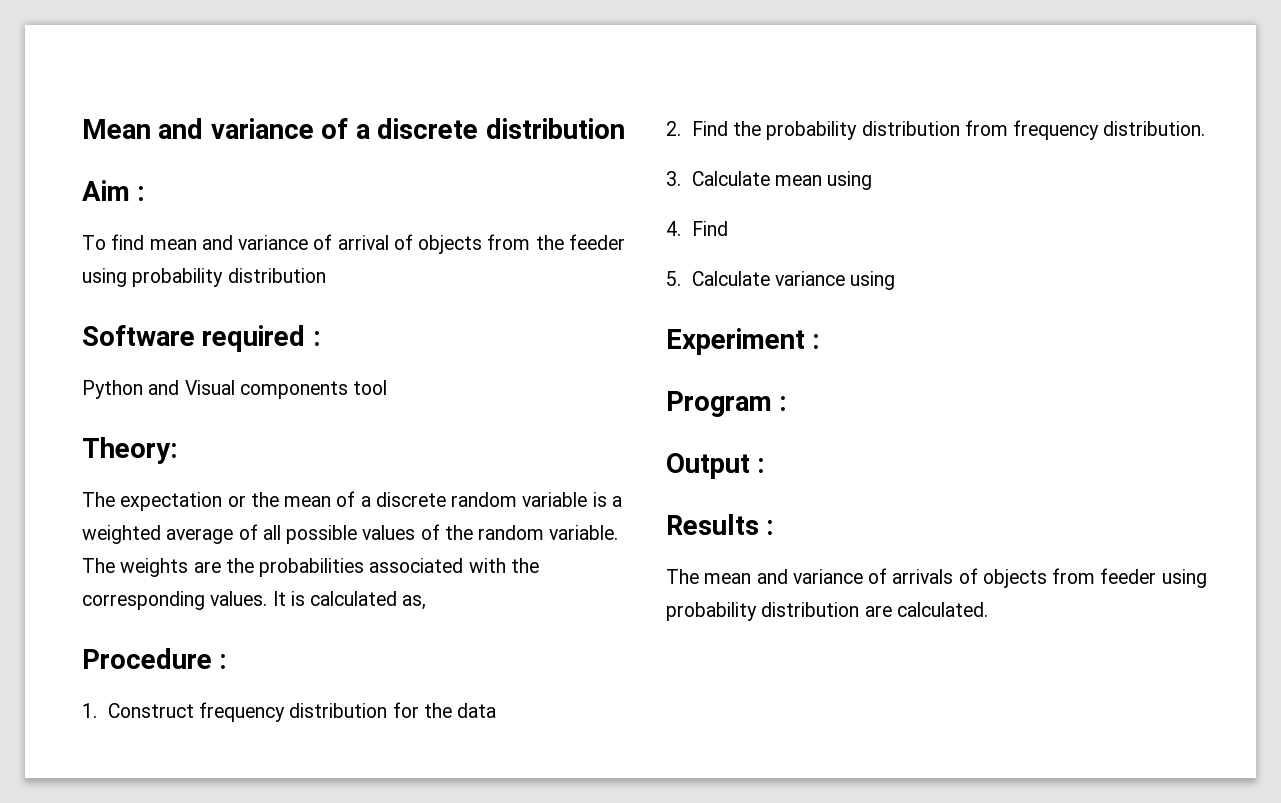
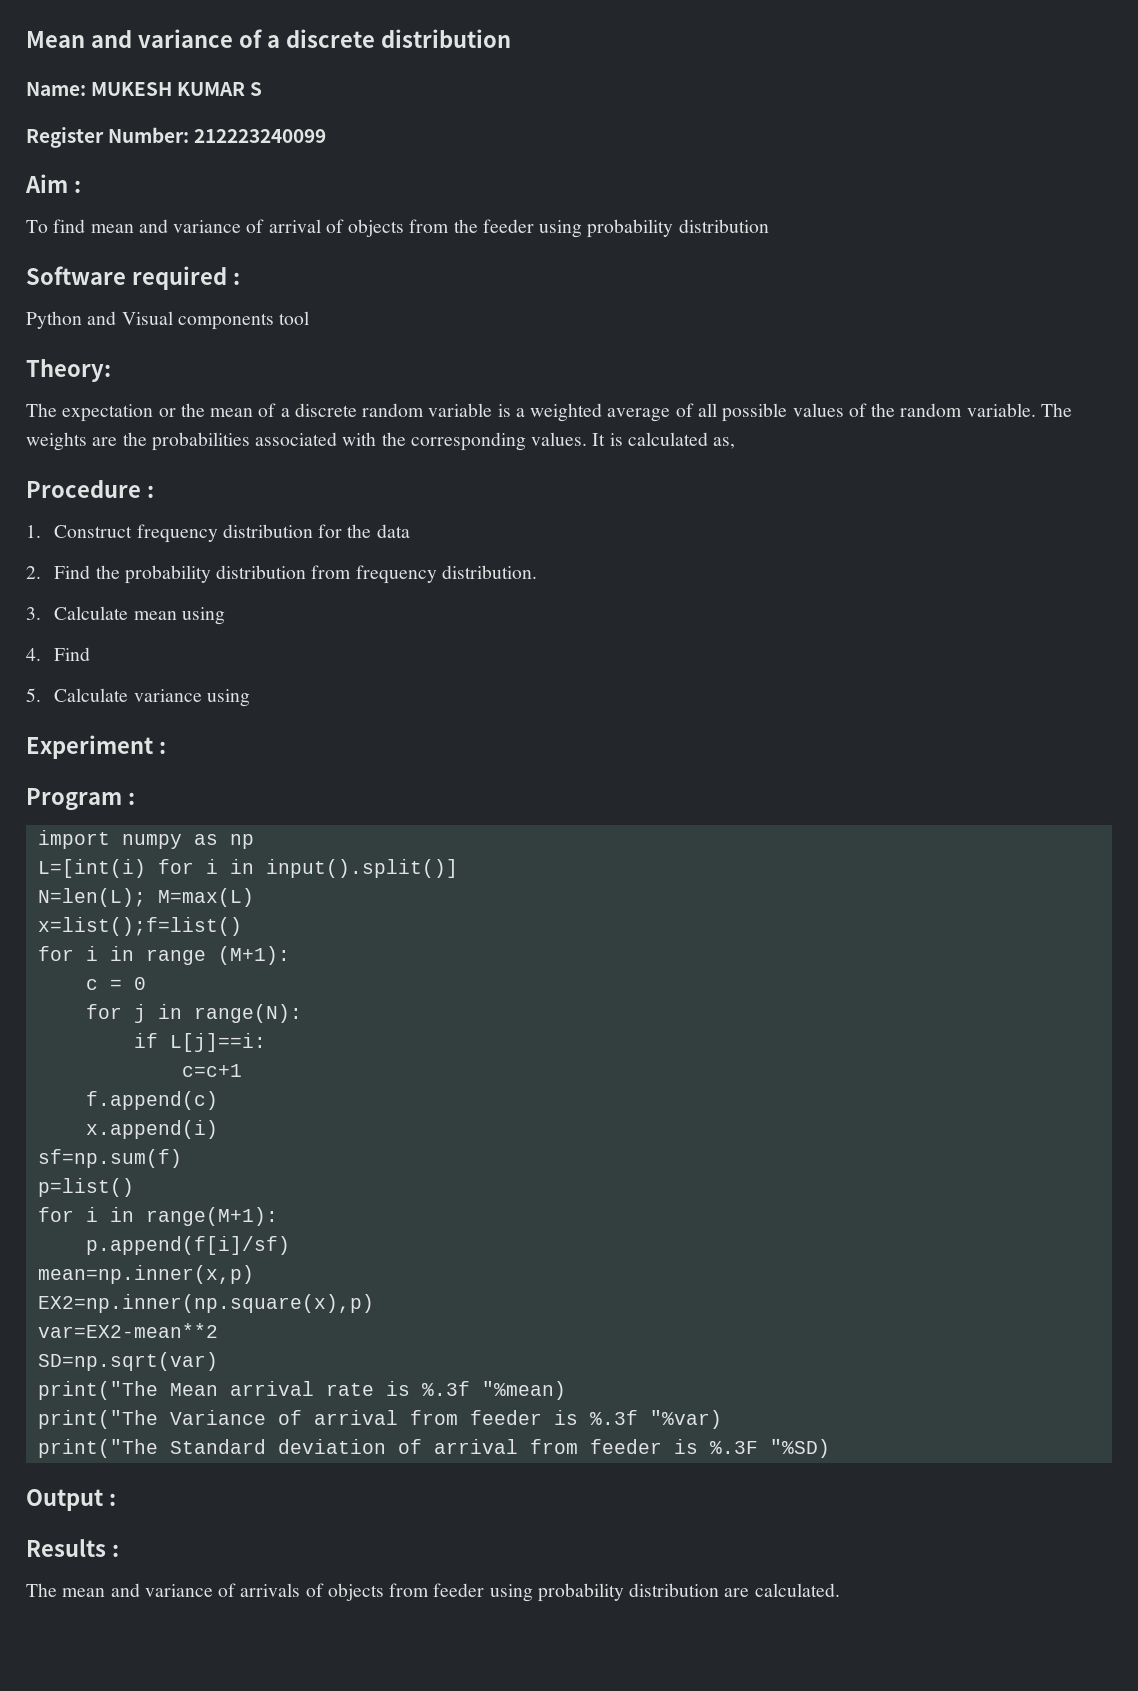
+ Name: MUKESH KUMAR S
+ Register Number: 212223240099
+ import numpy as np
+ L=[int(i) for i in input().split()]
+ N=len(L); M=max(L)
+ x=list();f=list()
+ for i in range (M+1):
+ c = 0
+ for j in range(N):
+ if L[j]==i:
+ c=c+1
+ f.append(c)
+ x.append(i)
+ sf=np.sum(f)
+ p=list()
+ for i in range(M+1):
+ p.append(f[i]/sf)
+ mean=np.inner(x,p)
+ EX2=np.inner(np.square(x),p)
+ var=EX2-mean**2
+ SD=np.sqrt(var)
+ print("The Mean arrival rate is %.3f "%mean)
+ print("The Variance of arrival from feeder is %.3f "%var)
+ print("The Standard deviation of arrival from feeder is %.3F "%SD)

